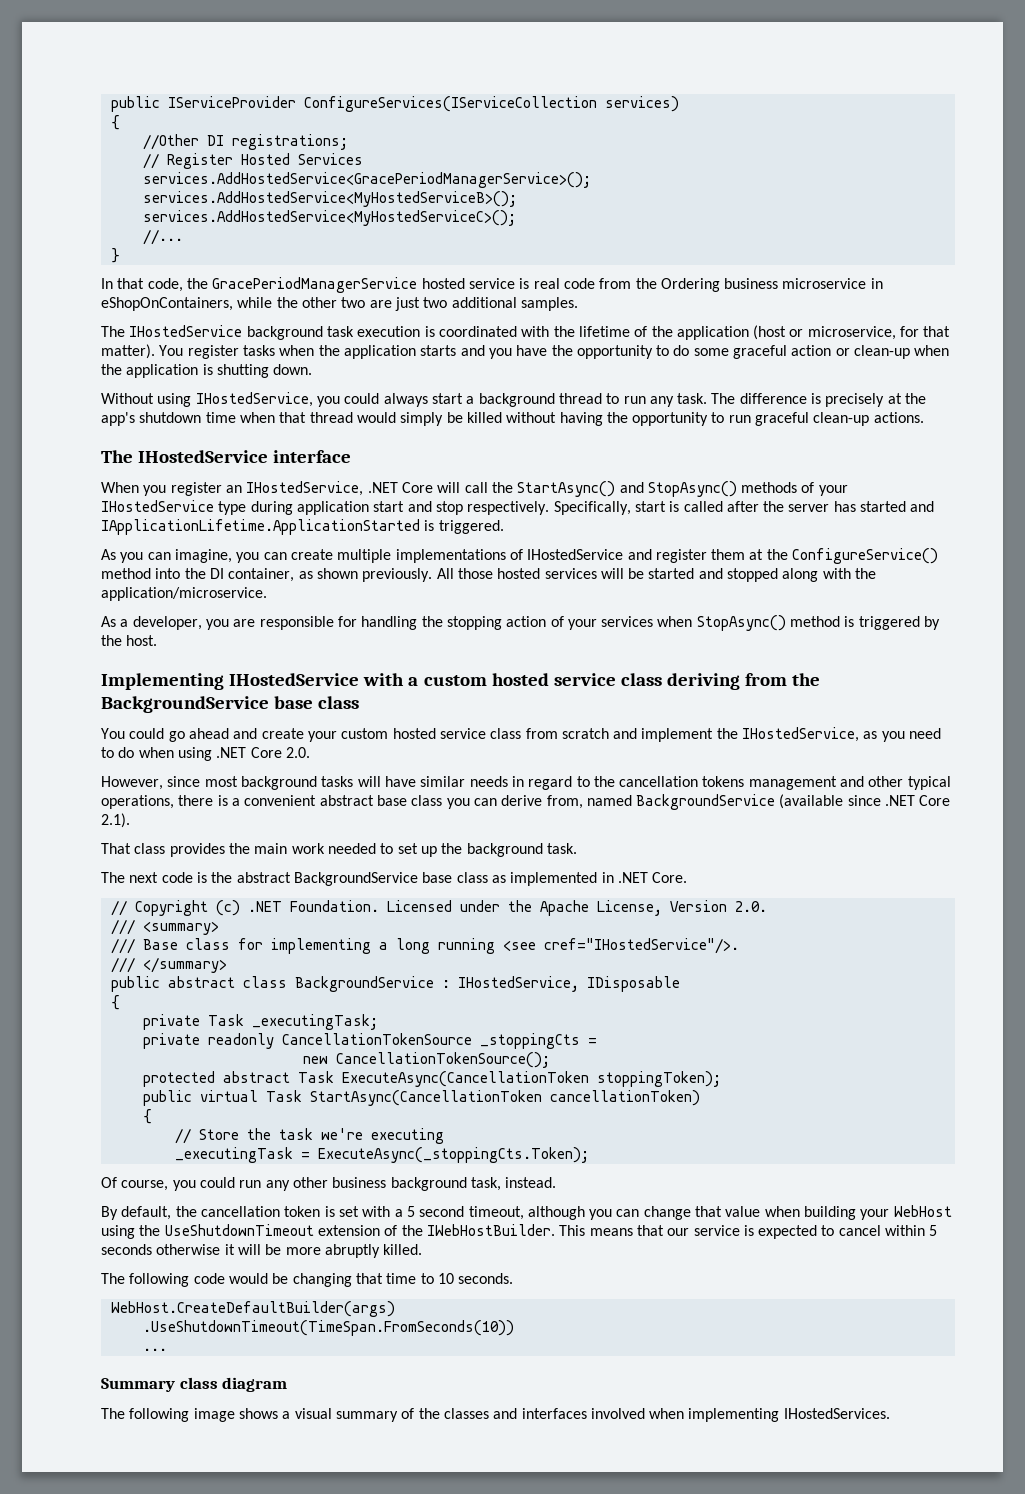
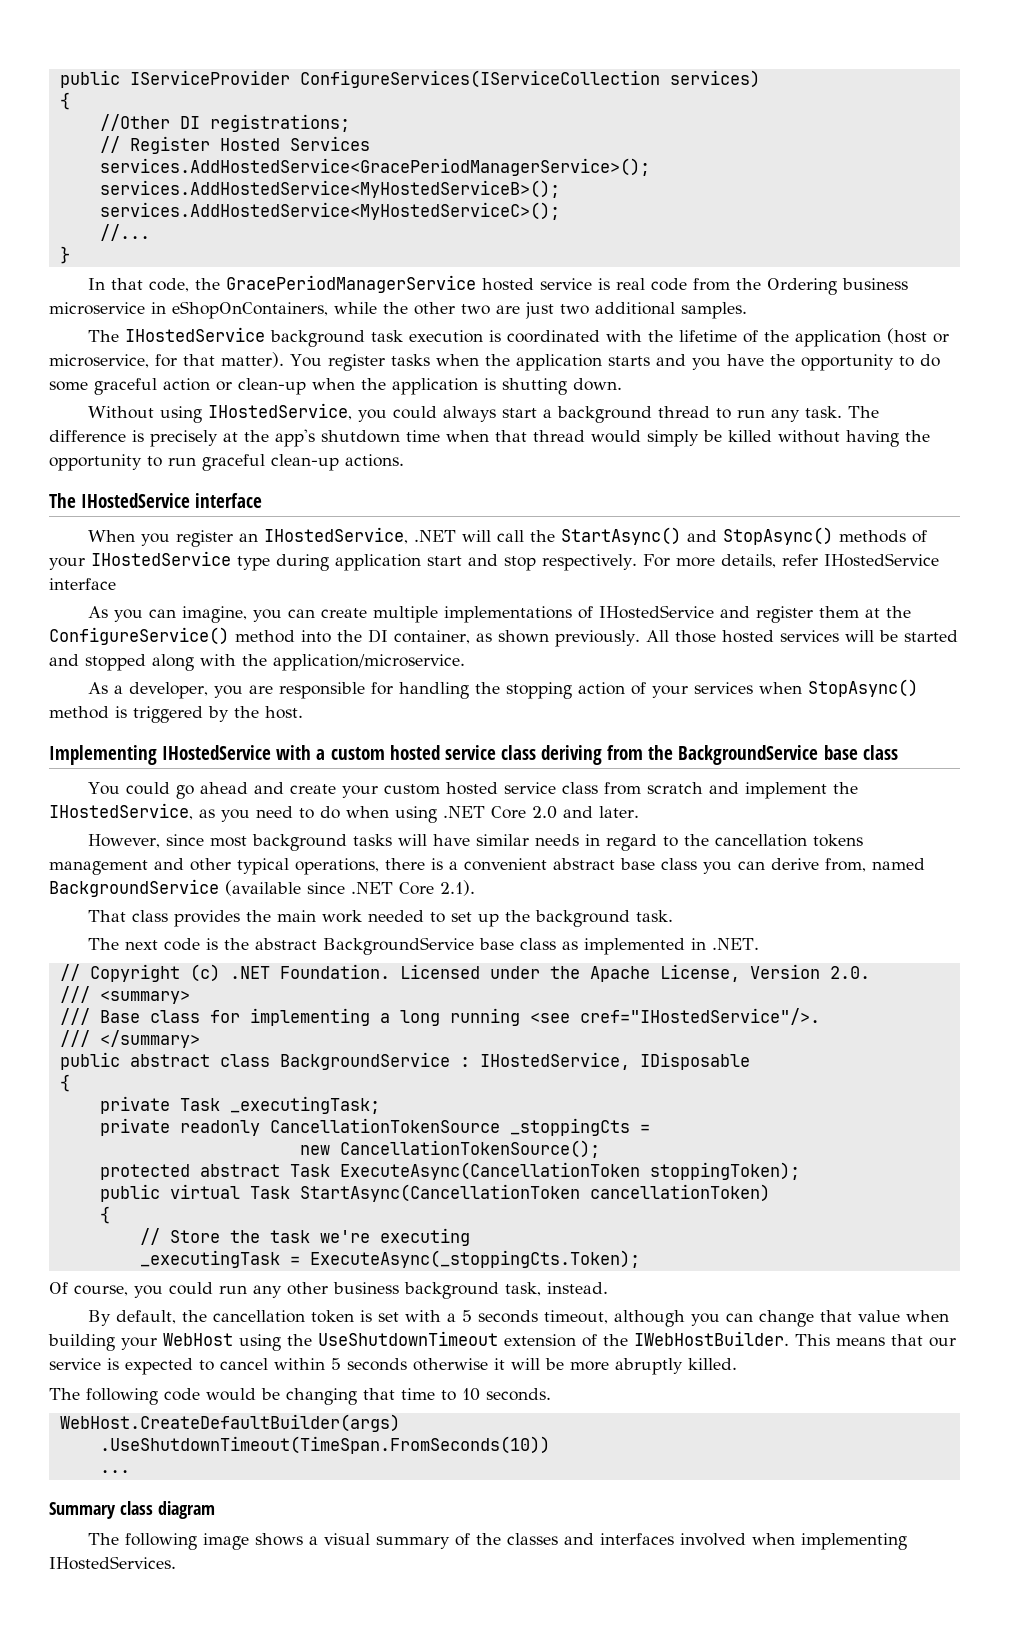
- When you register an IHostedService, .NET Core will call the StartAsync() and StopAsync() methods of your IHostedService type during application start and stop respectively.
+ When you register an IHostedService, .NET will call the StartAsync() and StopAsync() methods of your IHostedService type during application start and stop respectively.
- Specifically, start is called after the server has started and IApplicationLifetime.ApplicationStarted is triggered.
+ For more details, refer IHostedService interface
- You could go ahead and create your custom hosted service class from scratch and implement the IHostedService, as you need to do when using .NET Core 2.0.
+ You could go ahead and create your custom hosted service class from scratch and implement the IHostedService, as you need to do when using .NET Core 2.0 and later.
- The next code is the abstract BackgroundService base class as implemented in .NET Core.
+ The next code is the abstract BackgroundService base class as implemented in .NET.
- By default, the cancellation token is set with a 5 second timeout, although you can change that value when building your WebHost using the UseShutdownTimeout extension of the IWebHostBuilder.
+ By default, the cancellation token is set with a 5 seconds timeout, although you can change that value when building your WebHost using the UseShutdownTimeout extension of the IWebHostBuilder.

